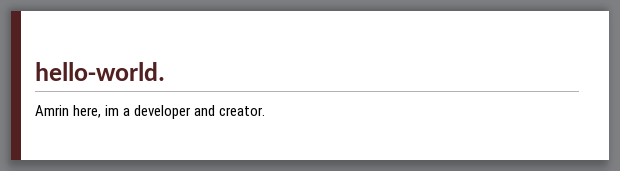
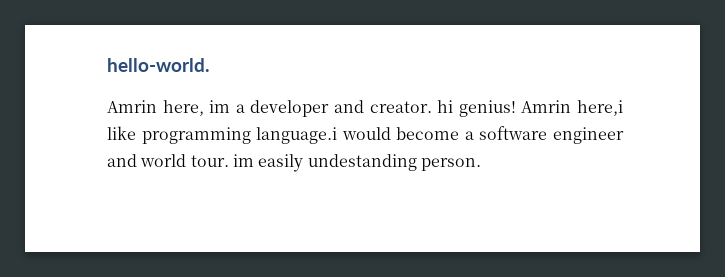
- Amrin here, im a developer and creator.
+ Amrin here, im a developer and creator. hi genius! Amrin here,i like programming language.i would become a software engineer and world tour. im easily undestanding person.

